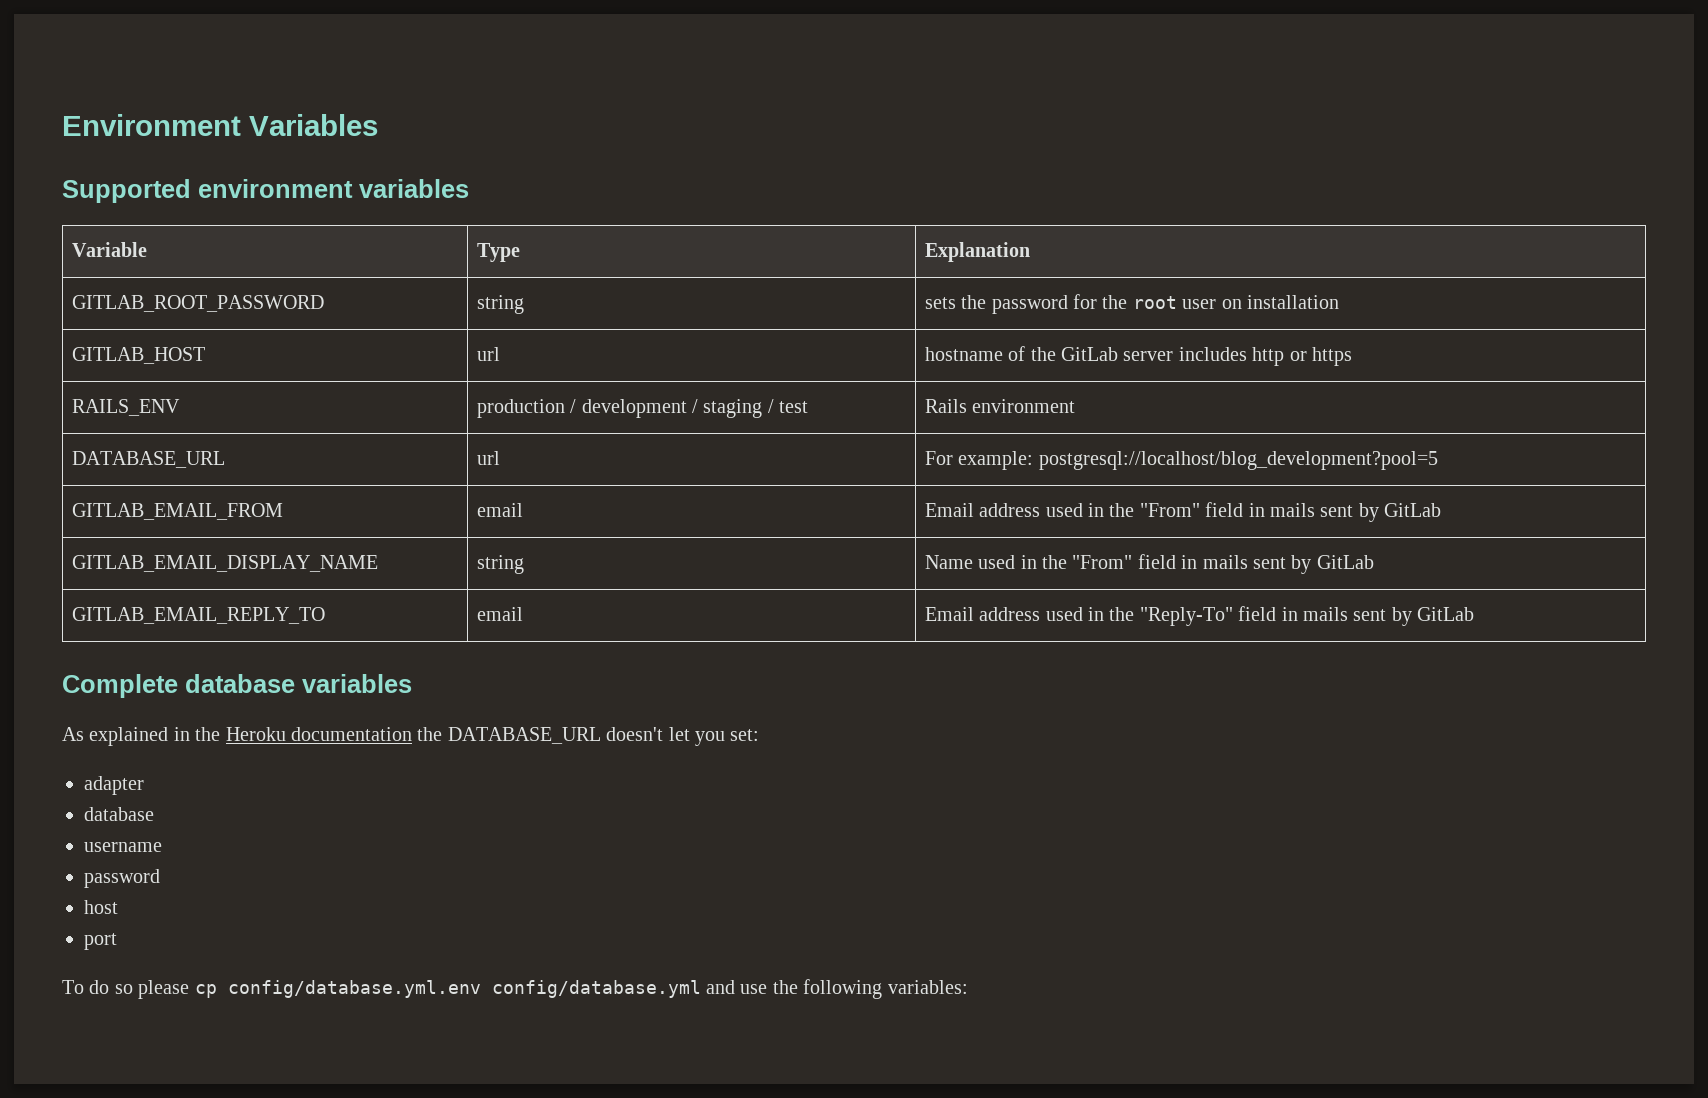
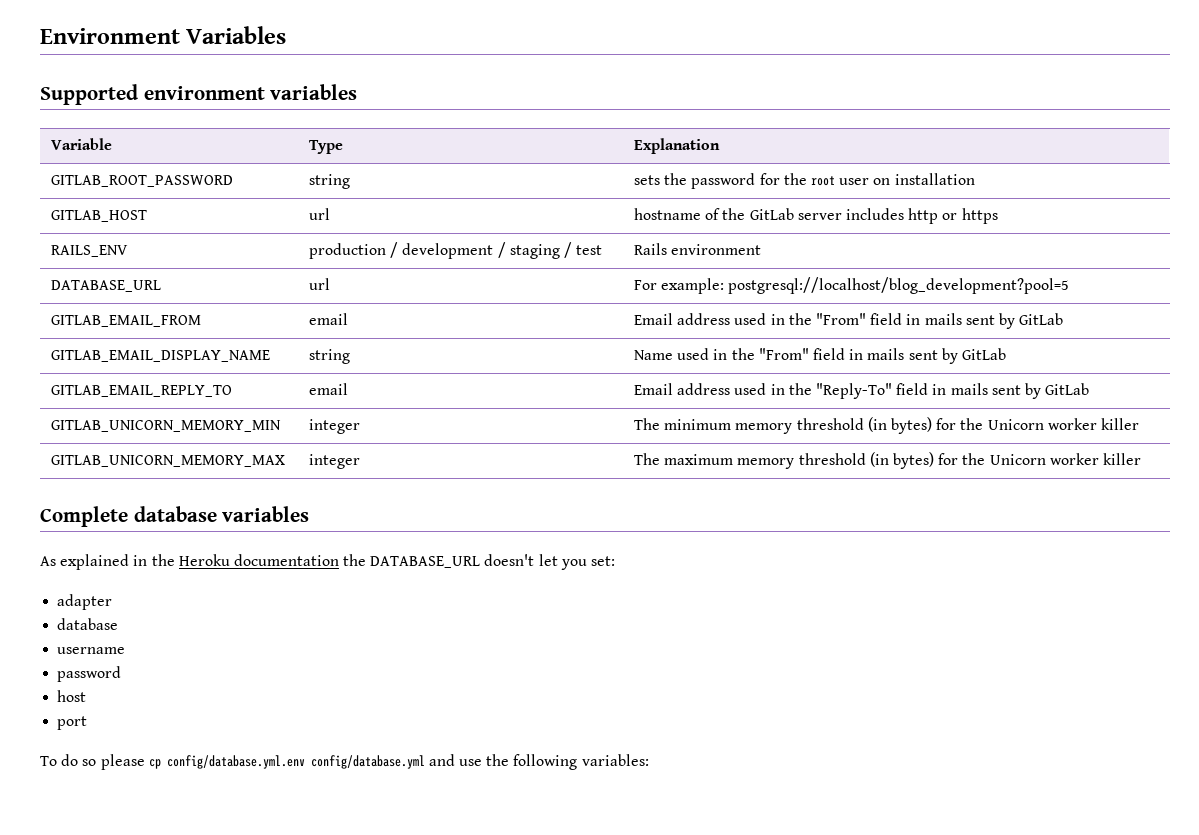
+ GITLAB_UNICORN_MEMORY_MIN | integer | The minimum memory threshold (in bytes) for the Unicorn worker killer
+ GITLAB_UNICORN_MEMORY_MAX | integer | The maximum memory threshold (in bytes) for the Unicorn worker killer

